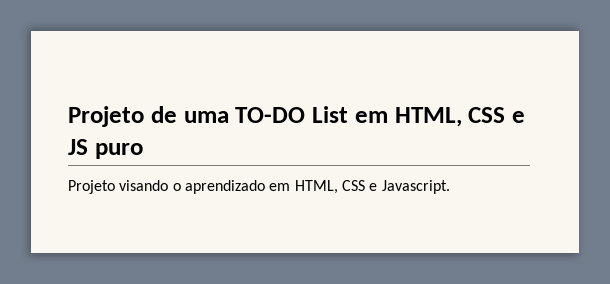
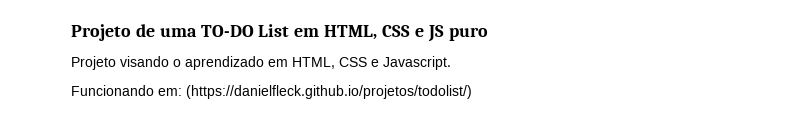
+ Funcionando em: (https://danielfleck.github.io/projetos/todolist/)

